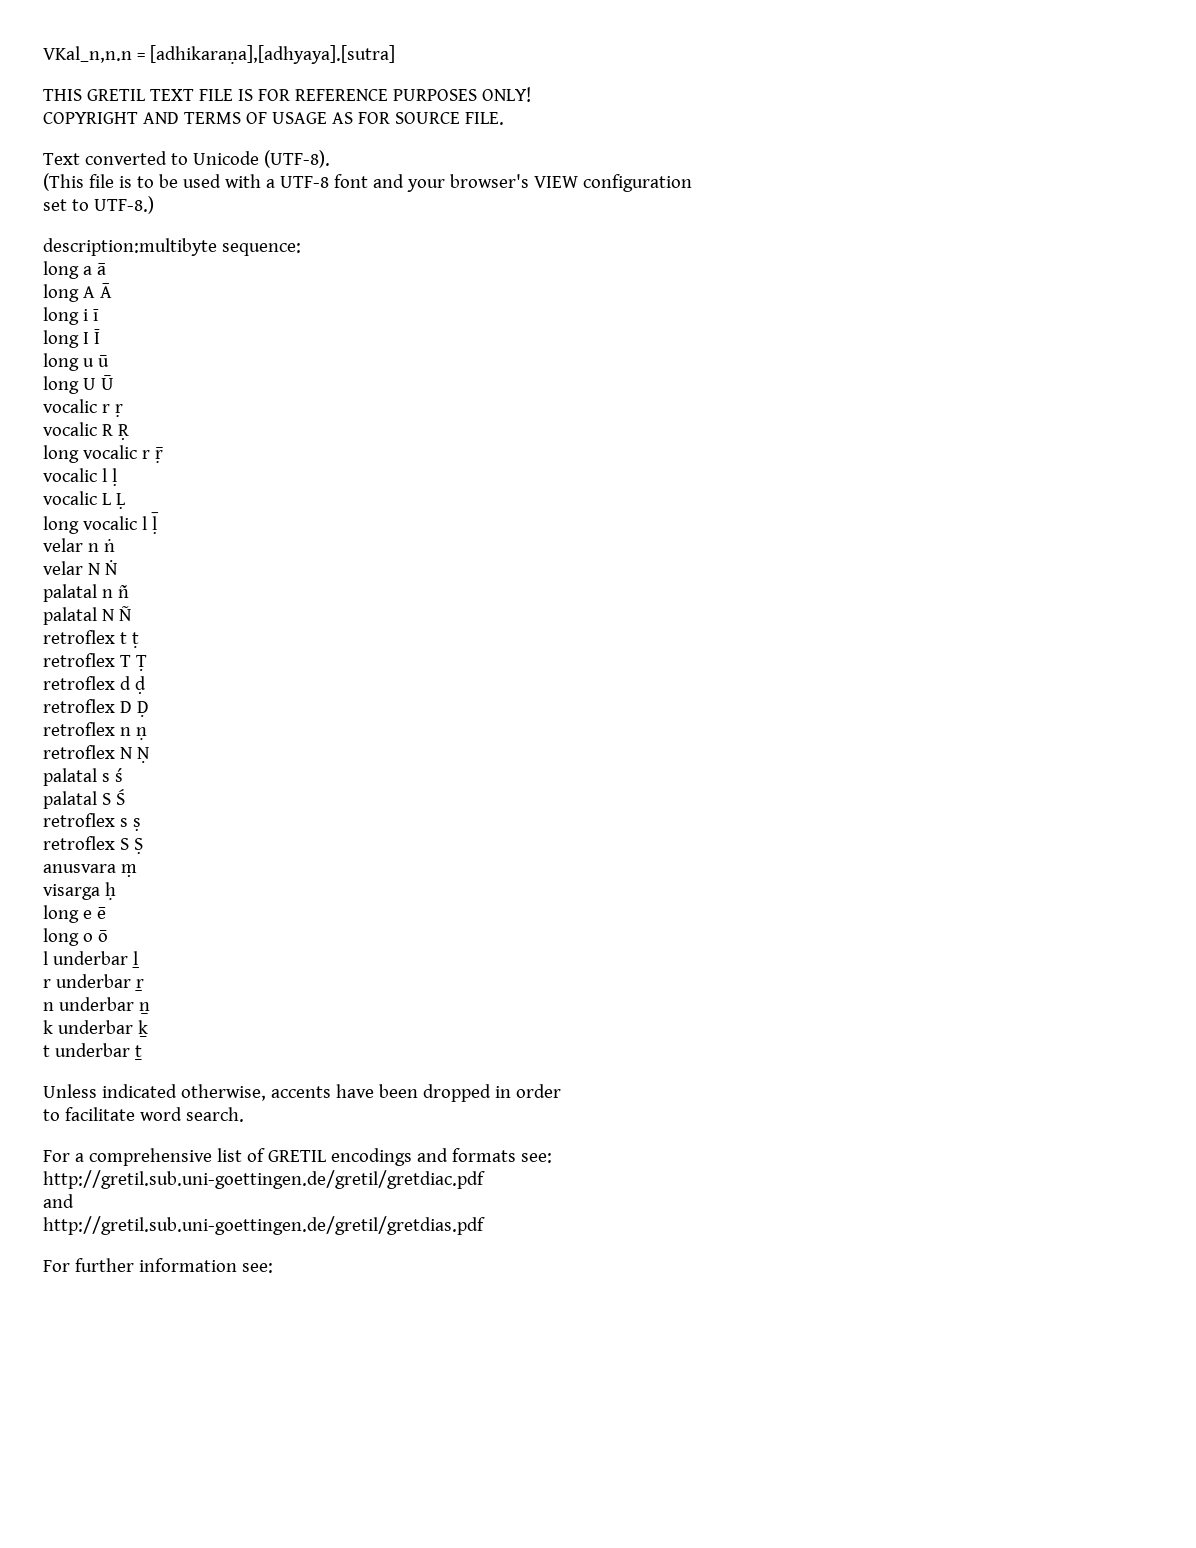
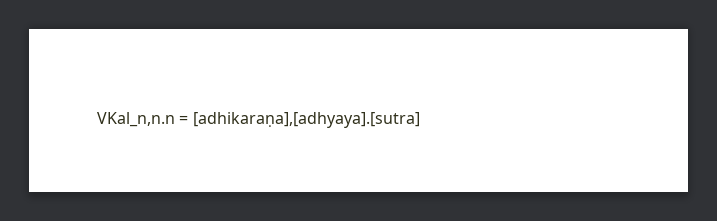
- THIS GRETIL TEXT FILE IS FOR REFERENCE PURPOSES ONLY!
- COPYRIGHT AND TERMS OF USAGE AS FOR SOURCE FILE.
- Text converted to Unicode (UTF-8).
- (This file is to be used with a UTF-8 font and your browser's VIEW configuration
- set to UTF-8.)
- description:multibyte sequence:
- long a ā
- long A Ā
- long i ī
- long I Ī
- long u ū
- long U Ū
- vocalic r ṛ
- vocalic R Ṛ
- long vocalic r ṝ
- vocalic l ḷ
- vocalic L Ḷ
- long vocalic l ḹ
- velar n ṅ
- velar N Ṅ
- palatal n ñ
- palatal N Ñ
- retroflex t ṭ
- retroflex T Ṭ
- retroflex d ḍ
- retroflex D Ḍ
- retroflex n ṇ
- retroflex N Ṇ
- palatal s ś
- palatal S Ś
- retroflex s ṣ
- retroflex S Ṣ
- anusvara ṃ
- visarga ḥ
- long e ē
- long o ō
- l underbar ḻ
- r underbar ṟ
- n underbar ṉ
- k underbar ḵ
- t underbar ṯ
- Unless indicated otherwise, accents have been dropped in order
- to facilitate word search.
- For a comprehensive list of GRETIL encodings and formats see:
- http://gretil.sub.uni-goettingen.de/gretil/gretdiac.pdf
- and
- http://gretil.sub.uni-goettingen.de/gretil/gretdias.pdf
- For further information see:

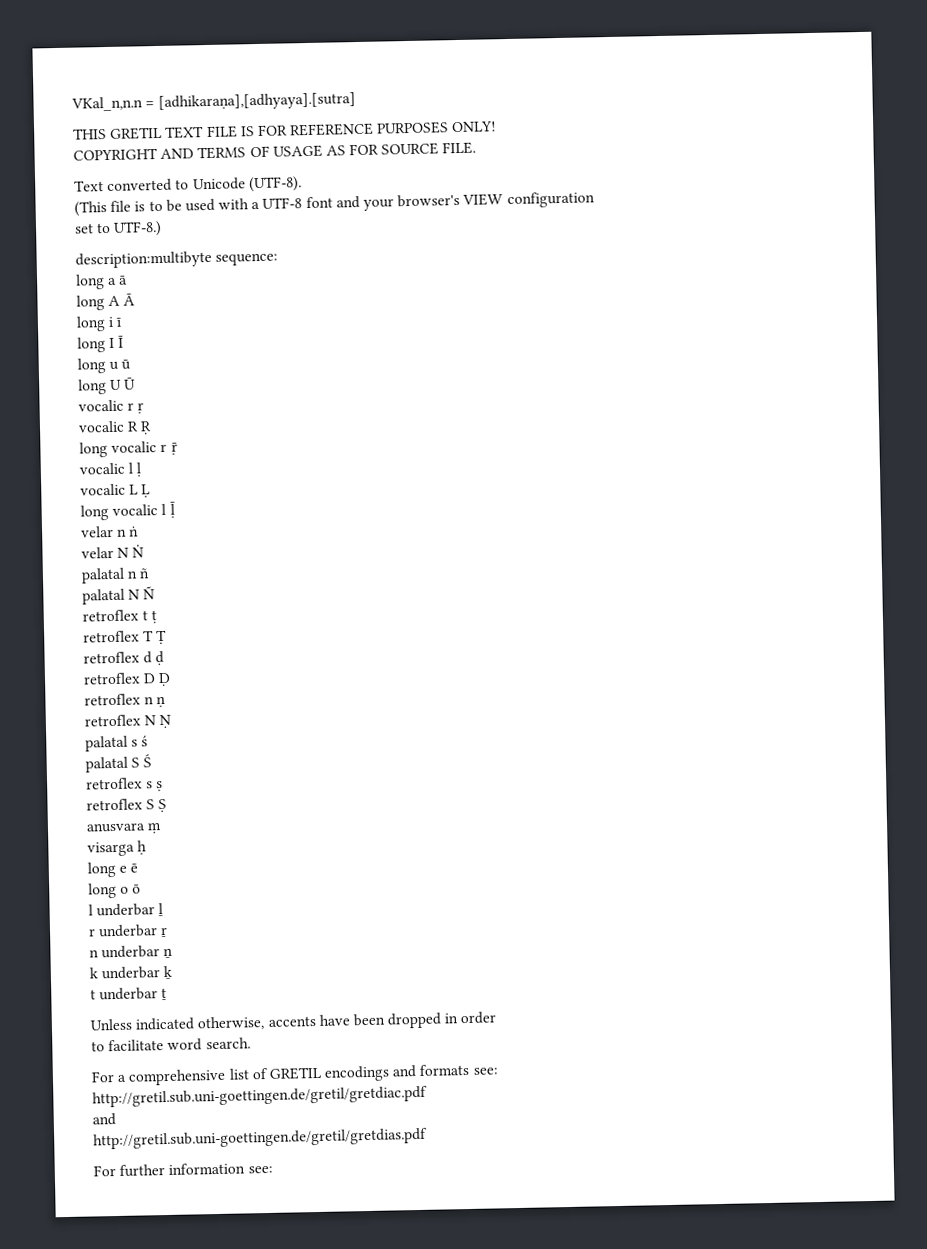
+ THIS GRETIL TEXT FILE IS FOR REFERENCE PURPOSES ONLY!
+ COPYRIGHT AND TERMS OF USAGE AS FOR SOURCE FILE.
+ Text converted to Unicode (UTF-8).
+ (This file is to be used with a UTF-8 font and your browser's VIEW configuration
+ set to UTF-8.)
+ description:multibyte sequence:
+ long a ā
+ long A Ā
+ long i ī
+ long I Ī
+ long u ū
+ long U Ū
+ vocalic r ṛ
+ vocalic R Ṛ
+ long vocalic r ṝ
+ vocalic l ḷ
+ vocalic L Ḷ
+ long vocalic l ḹ
+ velar n ṅ
+ velar N Ṅ
+ palatal n ñ
+ palatal N Ñ
+ retroflex t ṭ
+ retroflex T Ṭ
+ retroflex d ḍ
+ retroflex D Ḍ
+ retroflex n ṇ
+ retroflex N Ṇ
+ palatal s ś
+ palatal S Ś
+ retroflex s ṣ
+ retroflex S Ṣ
+ anusvara ṃ
+ visarga ḥ
+ long e ē
+ long o ō
+ l underbar ḻ
+ r underbar ṟ
+ n underbar ṉ
+ k underbar ḵ
+ t underbar ṯ
+ Unless indicated otherwise, accents have been dropped in order
+ to facilitate word search.
+ For a comprehensive list of GRETIL encodings and formats see:
+ http://gretil.sub.uni-goettingen.de/gretil/gretdiac.pdf
+ and
+ http://gretil.sub.uni-goettingen.de/gretil/gretdias.pdf
+ For further information see:

